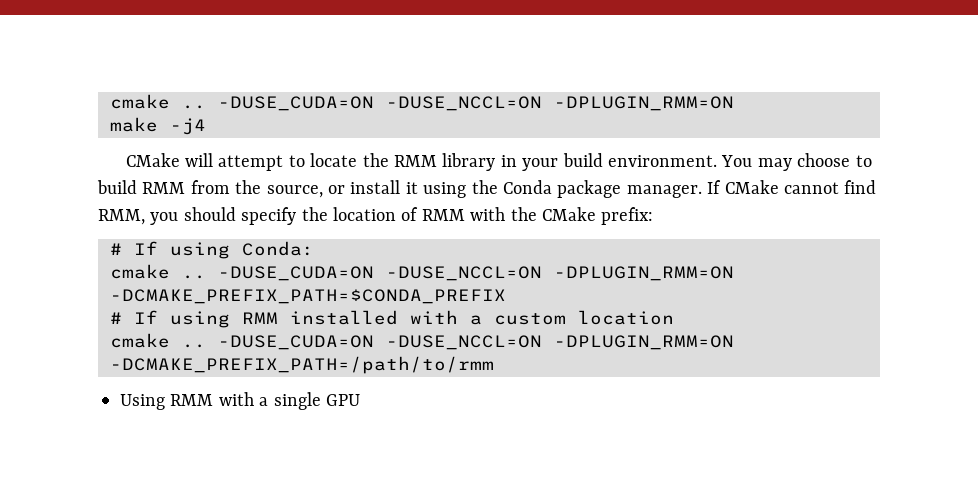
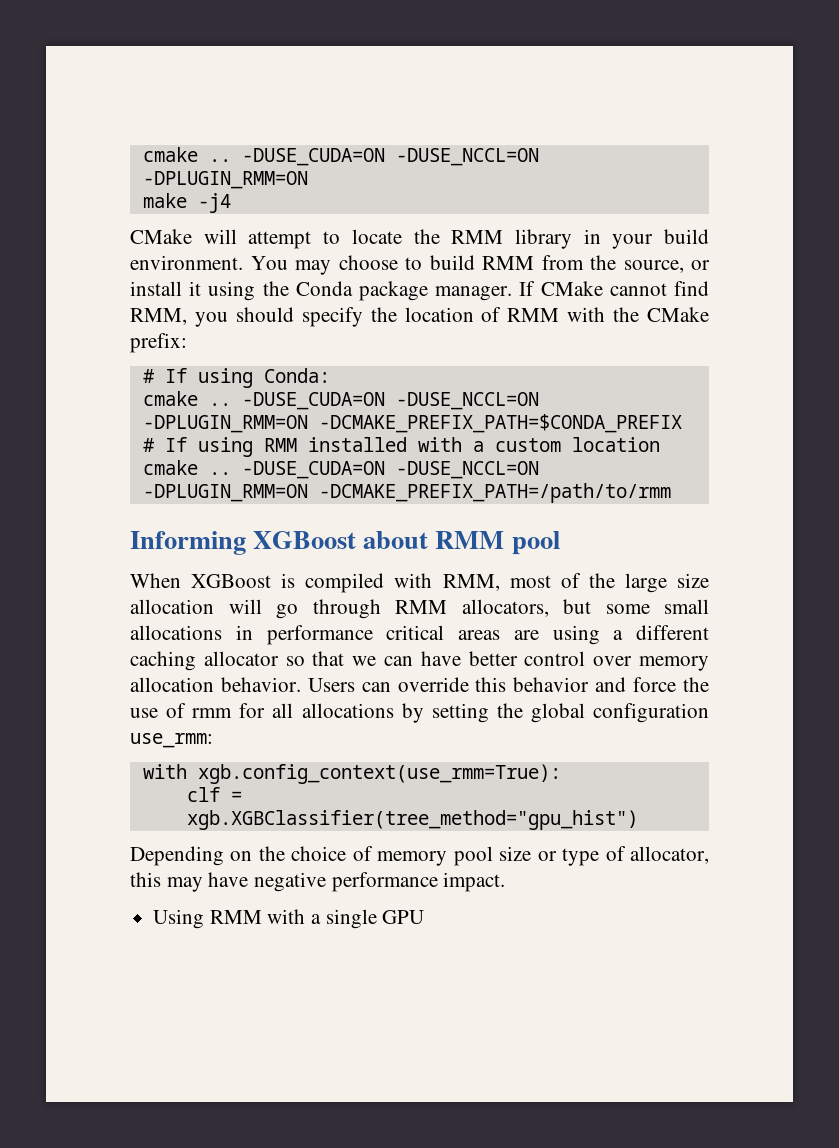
+ Informing XGBoost about RMM pool
+ When XGBoost is compiled with RMM, most of the large size allocation will go through RMM allocators, but some small allocations in performance critical areas are using a different caching allocator so that we can have better control over memory allocation behavior. Users can override this behavior and force the use of rmm for all allocations by setting the global configuration use_rmm:
+ with xgb.config_context(use_rmm=True):
+ clf = xgb.XGBClassifier(tree_method="gpu_hist")
+ Depending on the choice of memory pool size or type of allocator, this may have negative performance impact.

